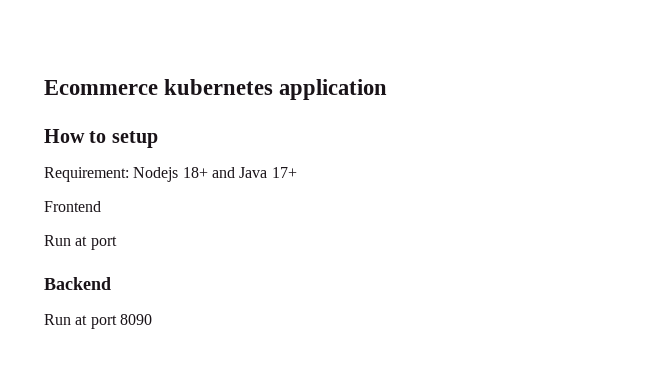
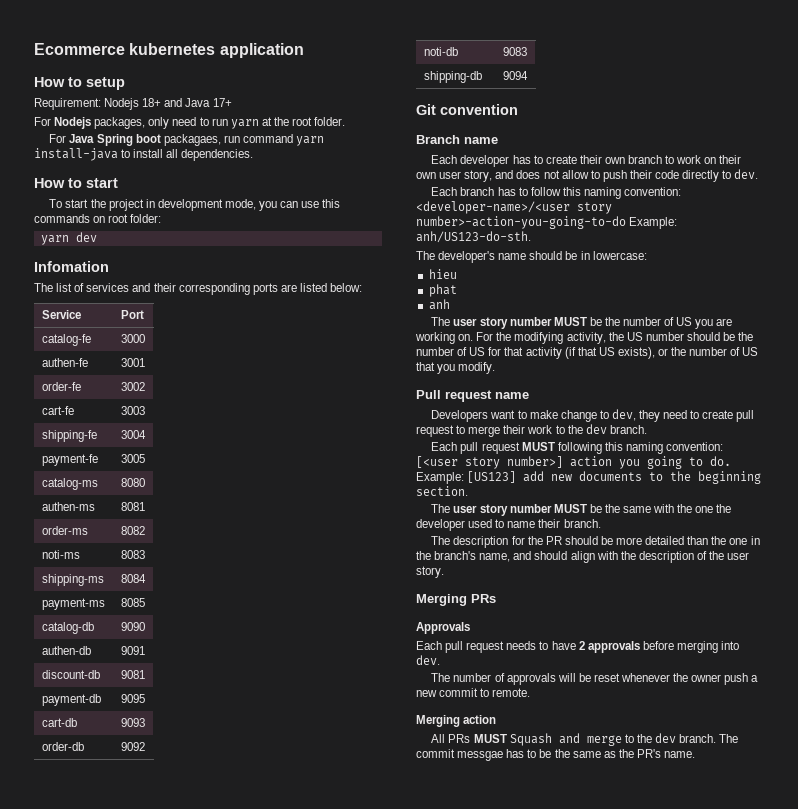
- Frontend
- Run at port
- Backend
- Run at port 8090
+ For Nodejs packages, only need to run yarn at the root folder.
+ For Java Spring boot packagaes, run command yarn install-java to install all dependencies.
+ How to start
+ To start the project in development mode, you can use this commands on root folder:
+ yarn dev
+ Infomation
+ The list of services and their corresponding ports are listed below:
+ Service | Port
+ catalog-fe | 3000
+ authen-fe | 3001
+ order-fe | 3002
+ cart-fe | 3003
+ shipping-fe | 3004
+ payment-fe | 3005
+ catalog-ms | 8080
+ authen-ms | 8081
+ order-ms | 8082
+ noti-ms | 8083
+ shipping-ms | 8084
+ payment-ms | 8085
+ catalog-db | 9090
+ authen-db | 9091
+ discount-db | 9081
+ payment-db | 9095
+ cart-db | 9093
+ order-db | 9092
+ noti-db | 9083
+ shipping-db | 9094
+ Git convention
+ Branch name
+ Each developer has to create their own branch to work on their own user story, and does not allow to push their code directly to dev.
+ Each branch has to follow this naming convention: <developer-name>/<user story number>-action-you-going-to-do Example: anh/US123-do-sth.
+ The developer's name should be in lowercase:
+ hieu
+ phat
+ anh
+ The user story number MUST be the number of US you are working on. For the modifying activity, the US number should be the number of US for that activity (if that US exists), or the number of US that you modify.
+ Pull request name
+ Developers want to make change to dev, they need to create pull request to merge their work to the dev branch.
+ Each pull request MUST following this naming convention: [<user story number>] action you going to do. Example: [US123] add new documents to the beginning section.
+ The user story number MUST be the same with the one the developer used to name their branch.
+ The description for the PR should be more detailed than the one in the branch's name, and should align with the description of the user story.
+ Merging PRs
+ Approvals
+ Each pull request needs to have 2 approvals before merging into dev.
+ The number of approvals will be reset whenever the owner push a new commit to remote.
+ Merging action
+ All PRs MUST Squash and merge to the dev branch. The commit messgae has to be the same as the PR's name.

